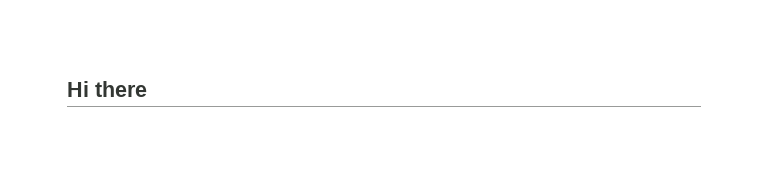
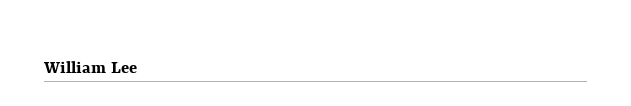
- Hi there
+ William Lee

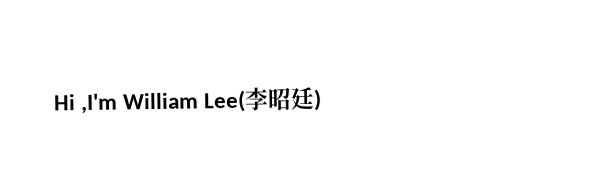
- William Lee
+ Hi ,I'm William Lee(李昭廷)

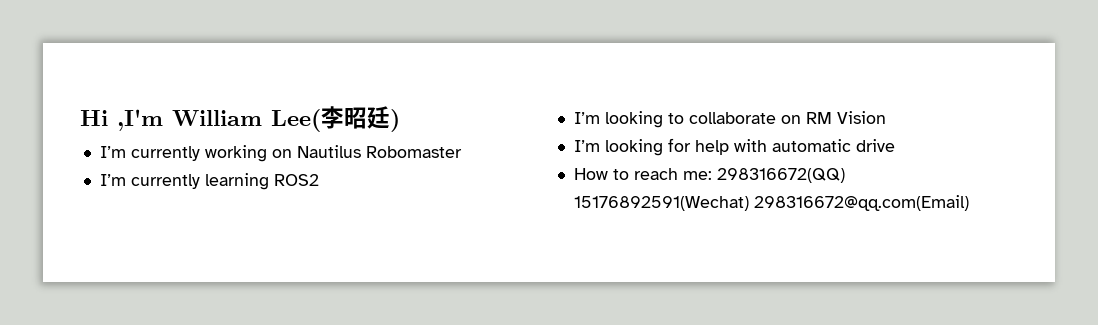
+ I’m currently working on Nautilus Robomaster
+ I’m currently learning ROS2
+ I’m looking to collaborate on RM Vision
+ I’m looking for help with automatic drive
+ How to reach me: 298316672(QQ) 15176892591(Wechat) 298316672@qq.com(Email)

